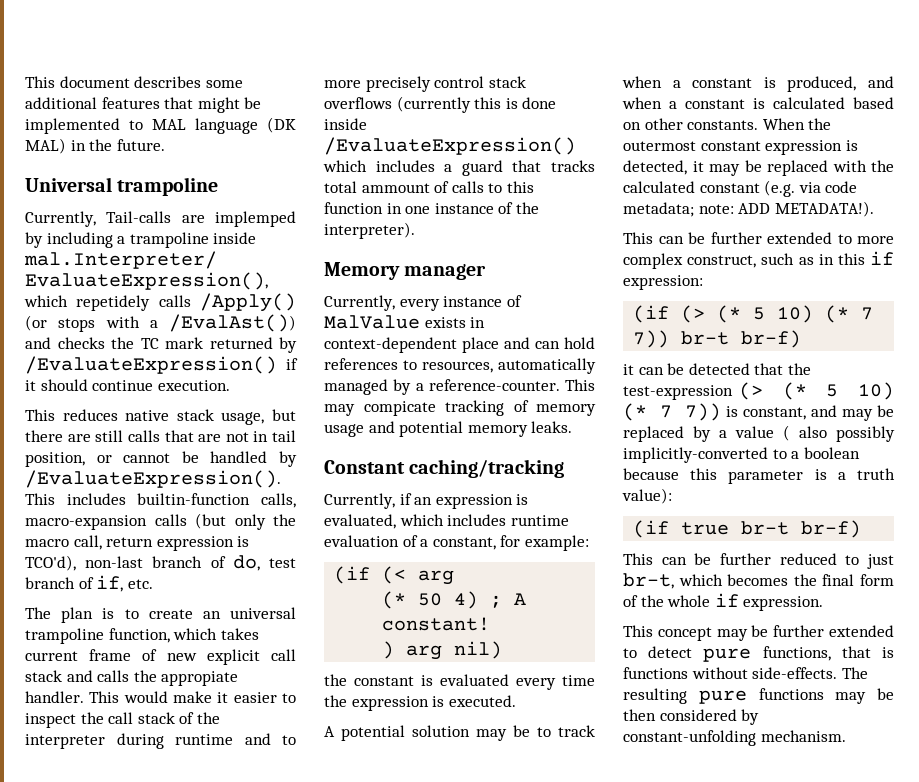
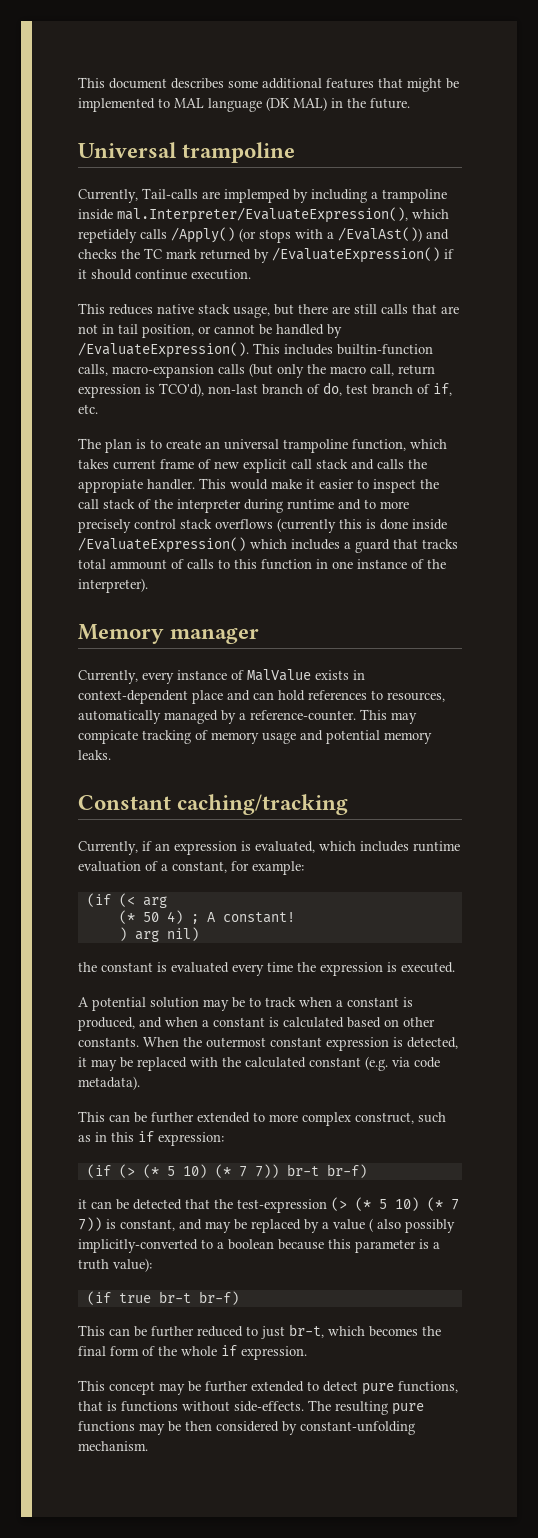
- When the outermost constant expression is detected, it may be replaced with the calculated constant (e.g. via code metadata; note: ADD METADATA!).
+ When the outermost constant expression is detected, it may be replaced with the calculated constant (e.g. via code metadata).

